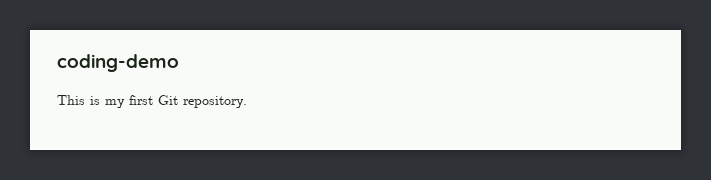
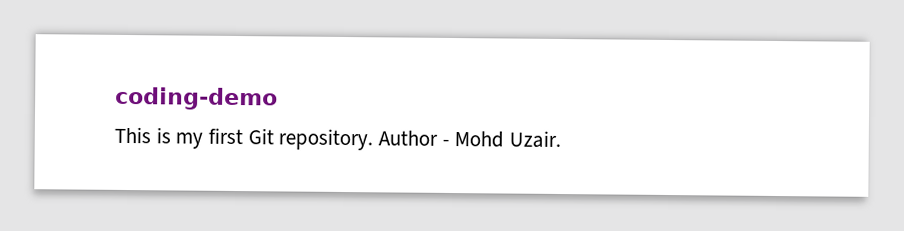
+ Author - Mohd Uzair.

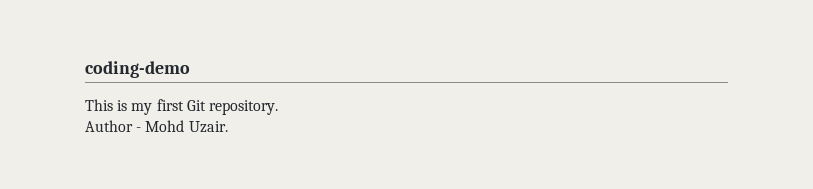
- This is my first Git repository. Author - Mohd Uzair.
+ This is my first Git repository.
+ Author - Mohd Uzair.

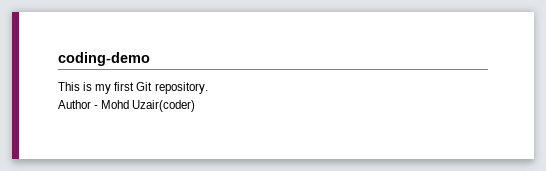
- Author - Mohd Uzair.
+ Author - Mohd Uzair(coder)

